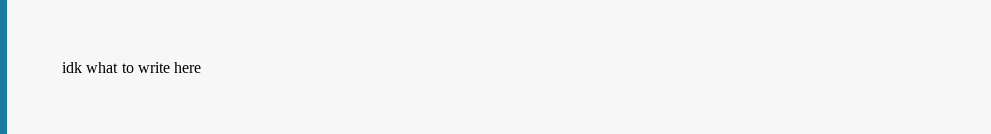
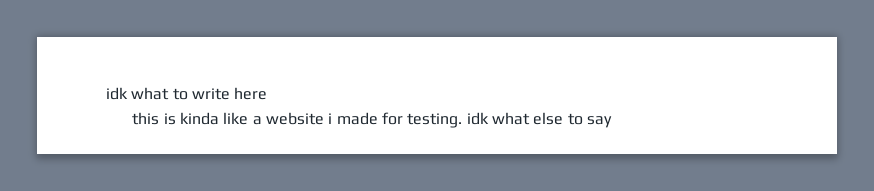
+ this is kinda like a website i made for testing. idk what else to say

